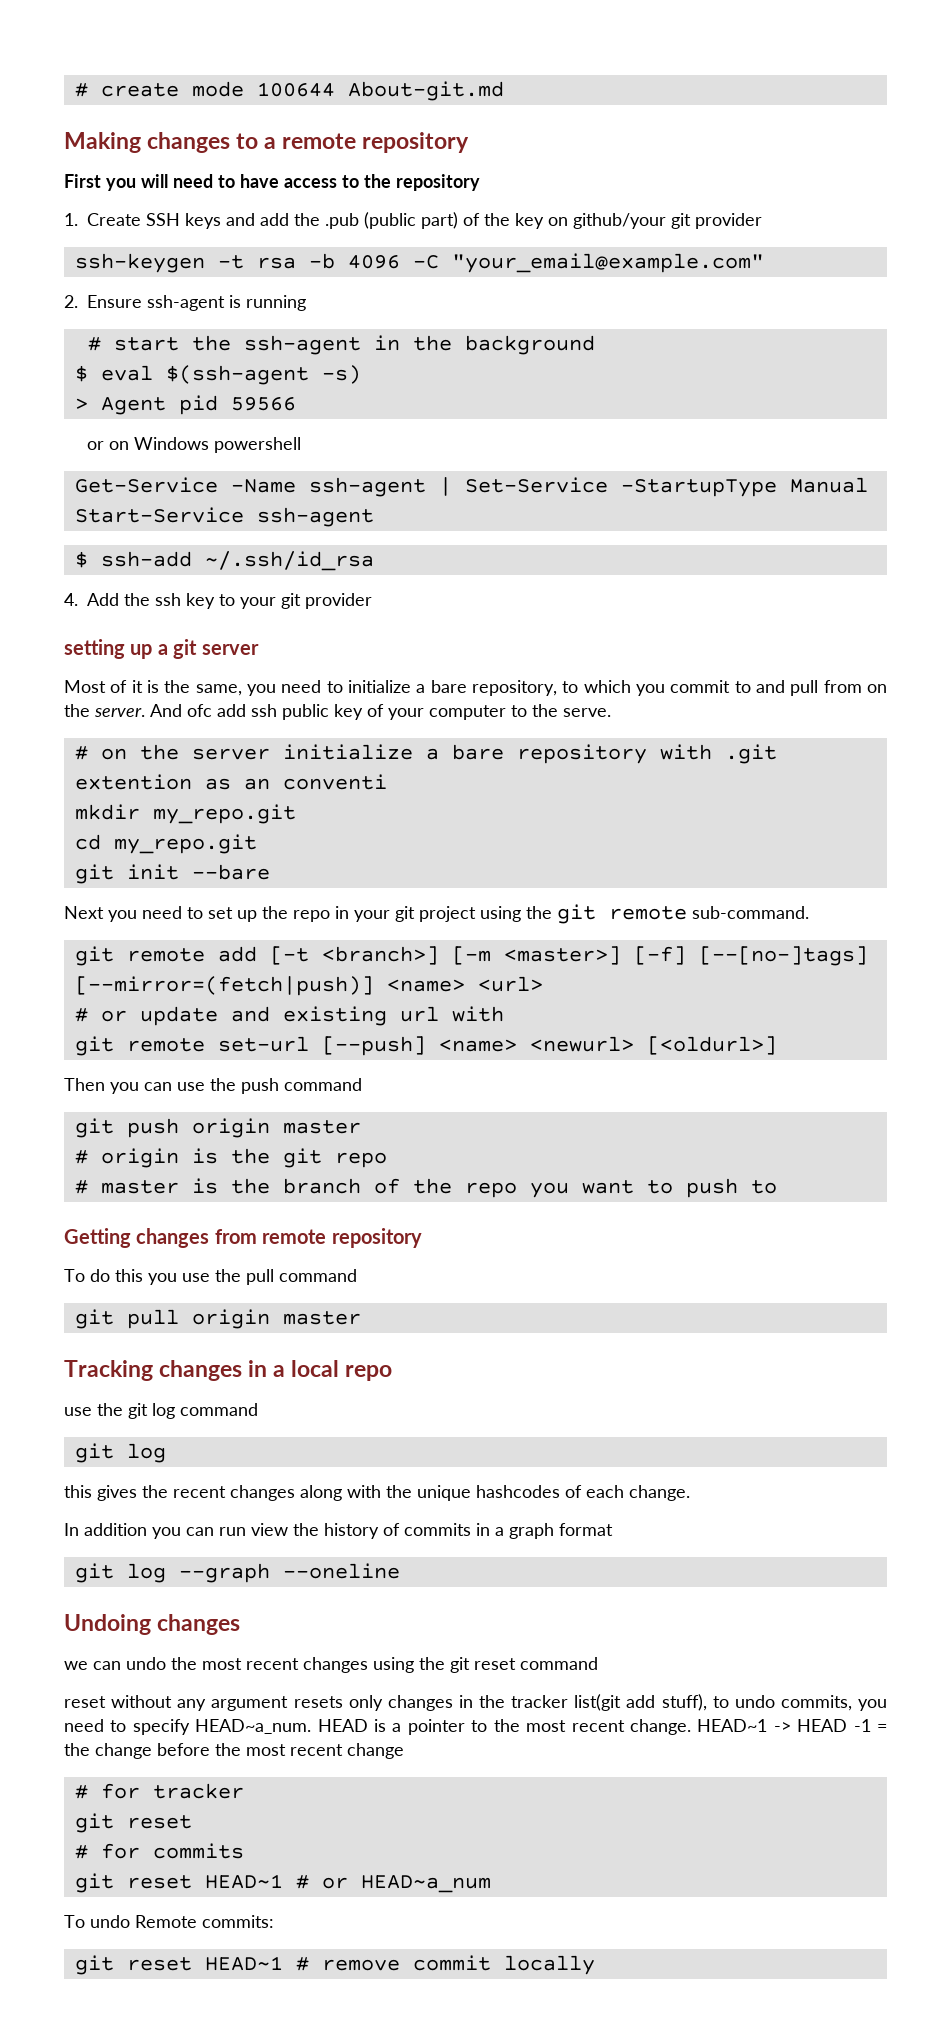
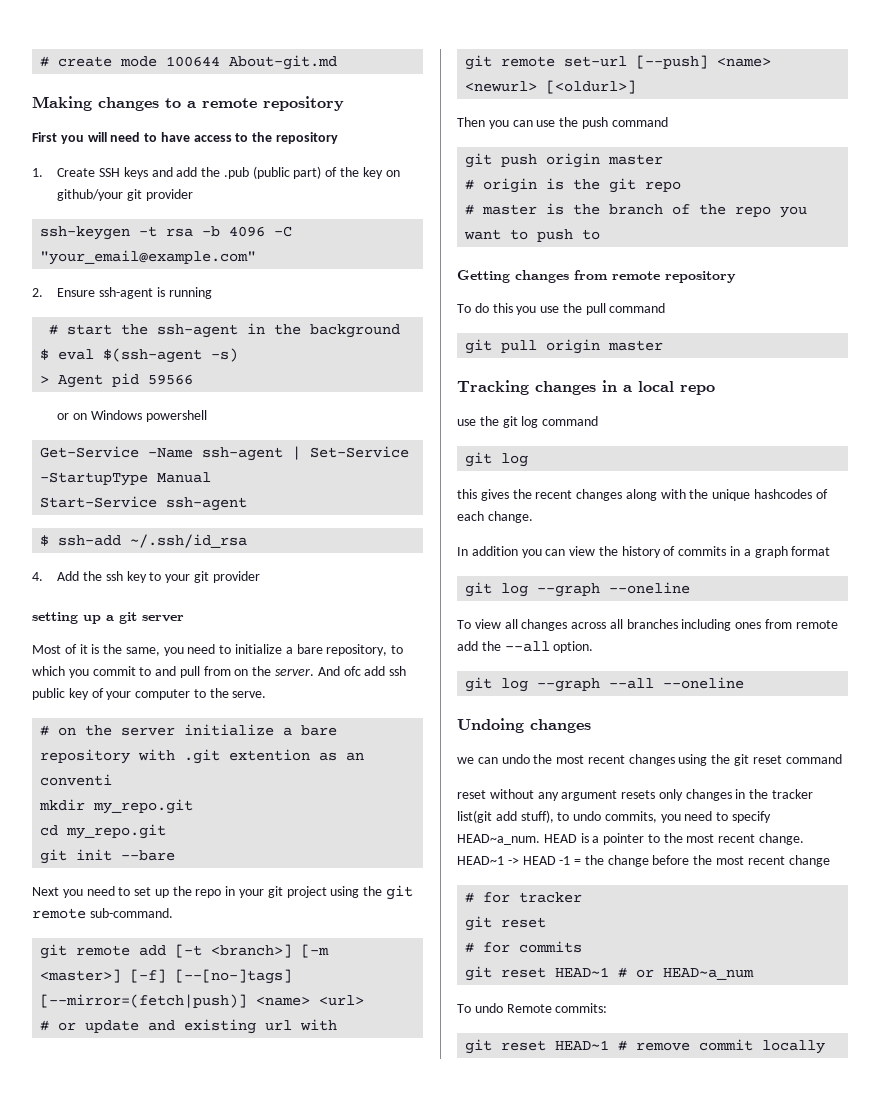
- In addition you can run view the history of commits in a graph format
+ In addition you can view the history of commits in a graph format
+ To view all changes across all branches including ones from remote add the --all option.
+ git log --graph --all --oneline

